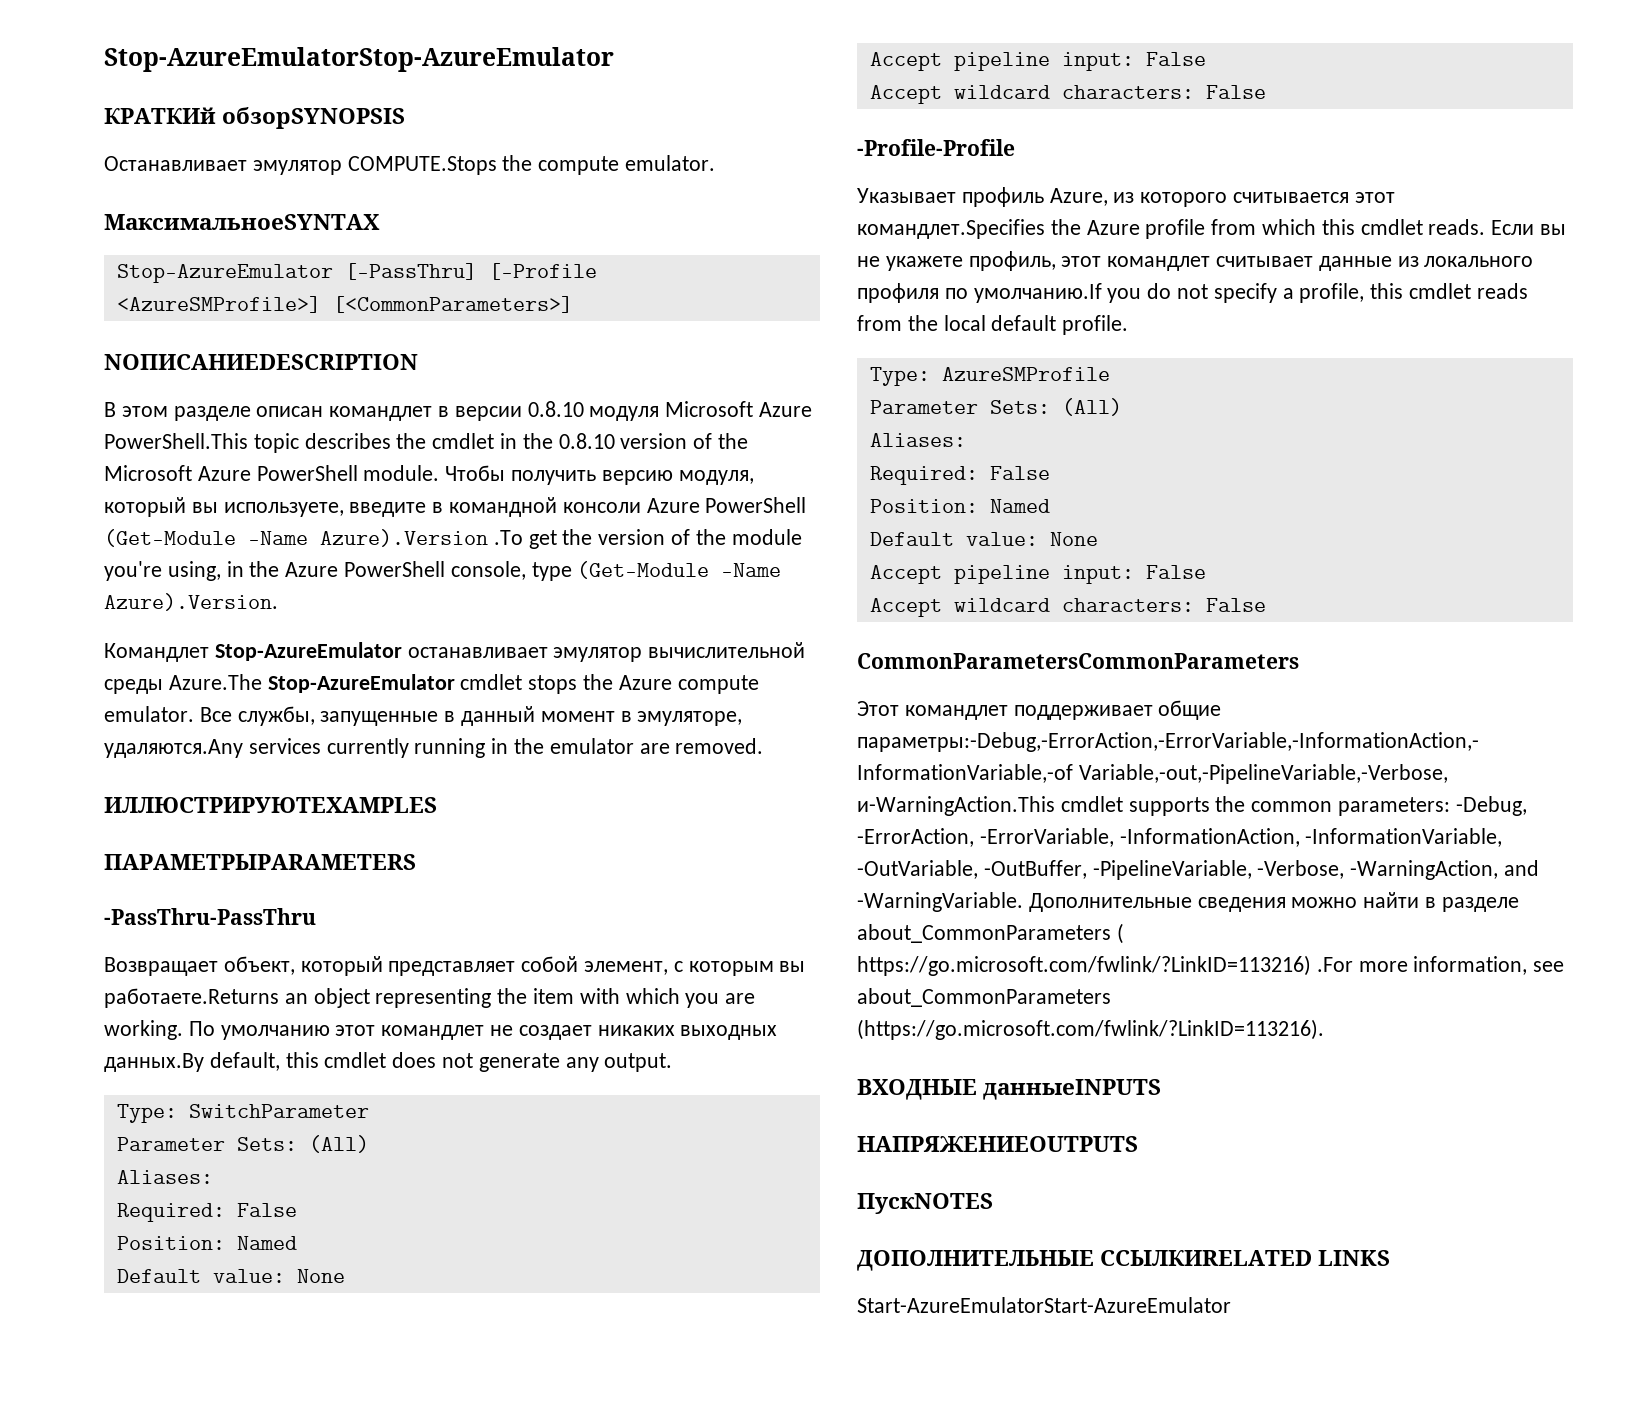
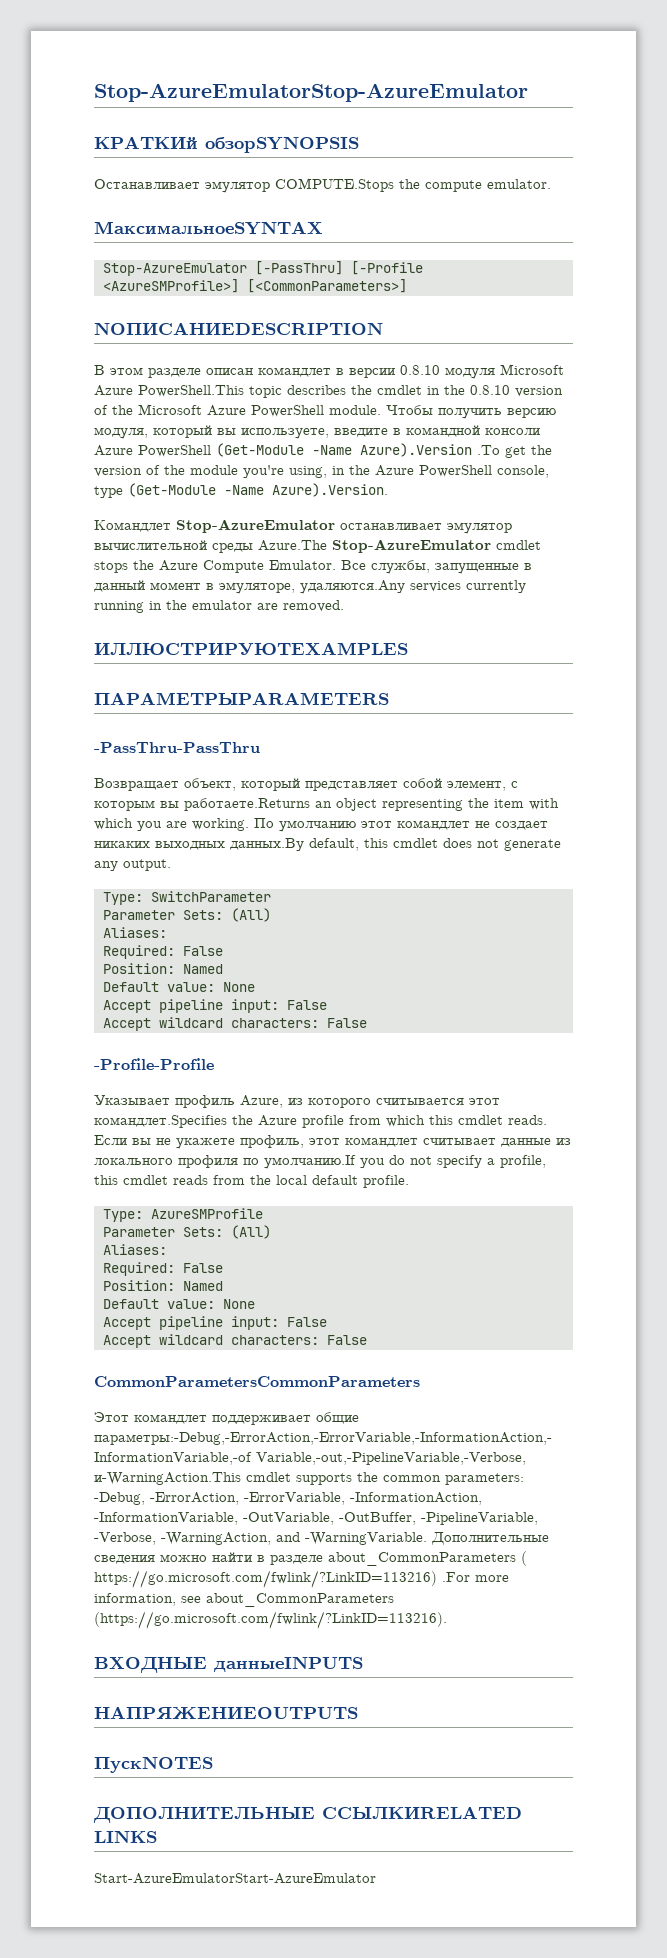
- Командлет Stop-AzureEmulator останавливает эмулятор вычислительной среды Azure.The Stop-AzureEmulator cmdlet stops the Azure compute emulator.
+ Командлет Stop-AzureEmulator останавливает эмулятор вычислительной среды Azure.The Stop-AzureEmulator cmdlet stops the Azure Compute Emulator.

